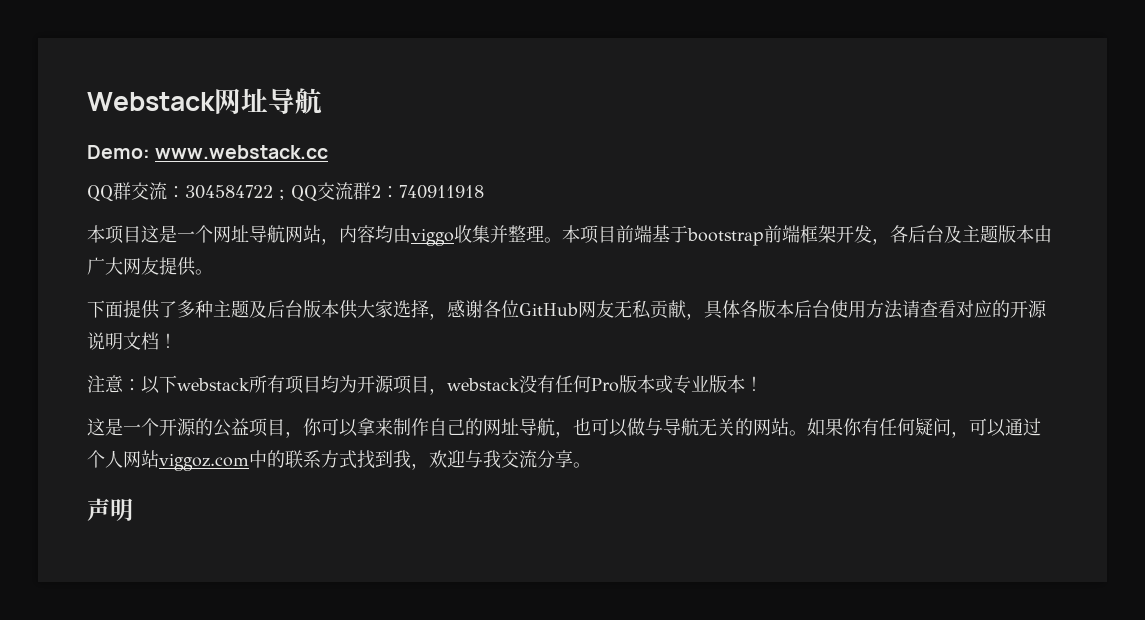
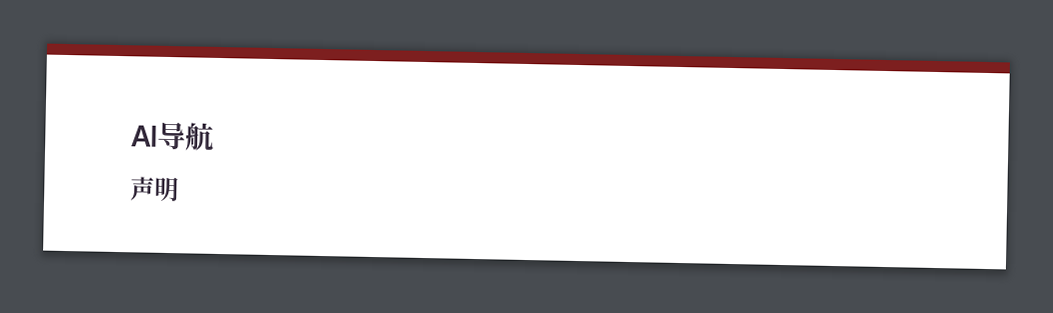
- Webstack网址导航
- Demo: www.webstack.cc
- QQ群交流：304584722 ; QQ交流群2：740911918
- 本项目这是一个网址导航网站，内容均由viggo收集并整理。本项目前端基于bootstrap前端框架开发，各后台及主题版本由广大网友提供。
- 下面提供了多种主题及后台版本供大家选择，感谢各位GitHub网友无私贡献，具体各版本后台使用方法请查看对应的开源说明文档！
- 注意：以下webstack所有项目均为开源项目，webstack没有任何Pro版本或专业版本！
- 这是一个开源的公益项目，你可以拿来制作自己的网址导航，也可以做与导航无关的网站。如果你有任何疑问，可以通过个人网站viggoz.com中的联系方式找到我，欢迎与我交流分享。
+ AI导航

